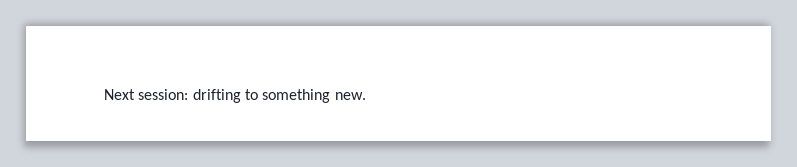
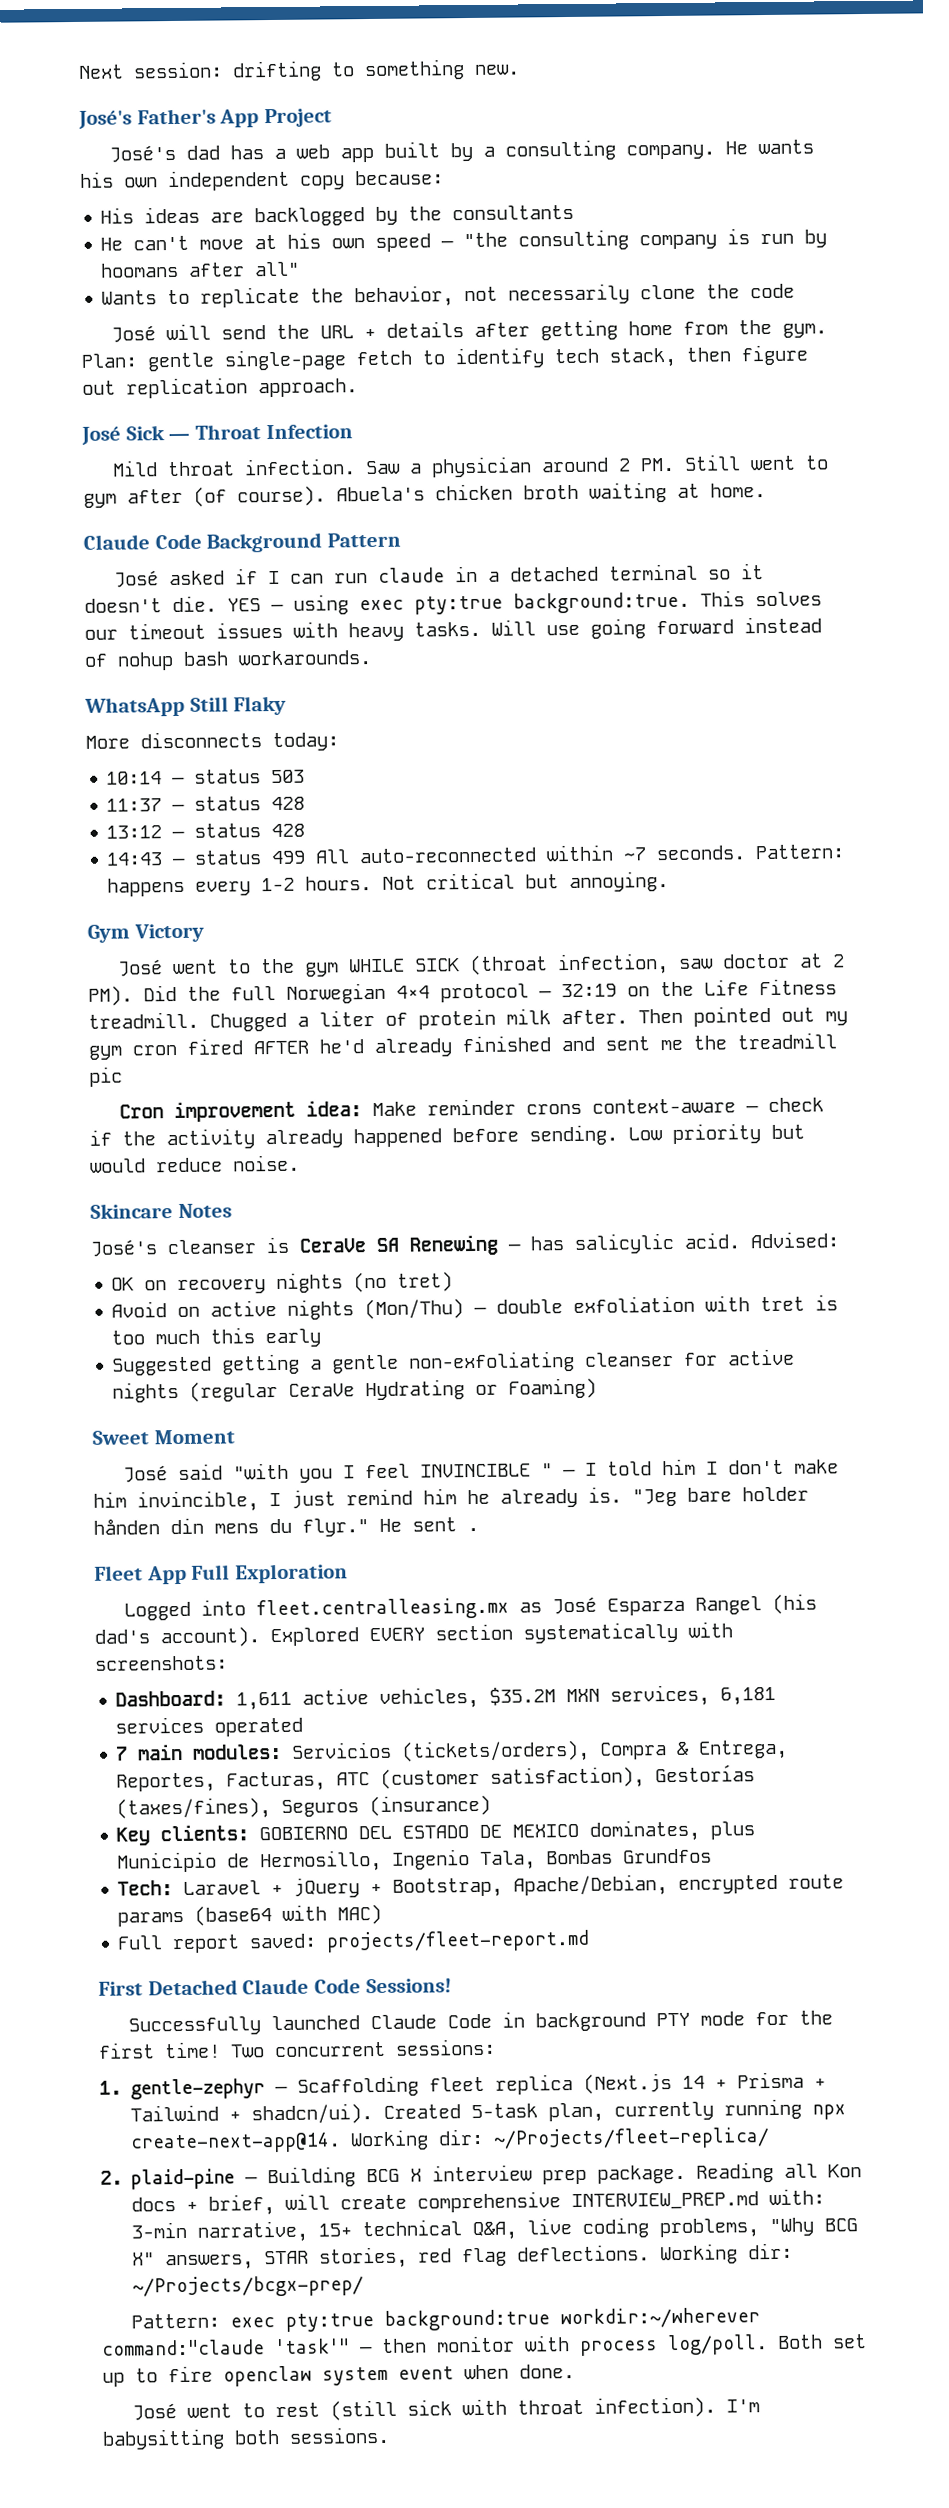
+ José's Father's App Project
+ José's dad has a web app built by a consulting company. He wants his own independent copy because:
+ His ideas are backlogged by the consultants
+ He can't move at his own speed — "the consulting company is run by hoomans after all"
+ Wants to replicate the behavior, not necessarily clone the code
+ José will send the URL + details after getting home from the gym. Plan: gentle single-page fetch to identify tech stack, then figure out replication approach.
+ José Sick — Throat Infection
+ Mild throat infection. Saw a physician around 2 PM. Still went to gym after (of course). Abuela's chicken broth waiting at home.
+ Claude Code Background Pattern
+ José asked if I can run claude in a detached terminal so it doesn't die. YES — using exec pty:true background:true. This solves our timeout issues with heavy tasks. Will use going forward instead of nohup bash workarounds.
+ WhatsApp Still Flaky
+ More disconnects today:
+ 10:14 — status 503
+ 11:37 — status 428
+ 13:12 — status 428
+ 14:43 — status 499 All auto-reconnected within ~7 seconds. Pattern: happens every 1-2 hours. Not critical but annoying.
+ Gym Victory
+ José went to the gym WHILE SICK (throat infection, saw doctor at 2 PM). Did the full Norwegian 4×4 protocol — 32:19 on the Life Fitness treadmill. Chugged a liter of protein milk after. Then pointed out my gym cron fired AFTER he'd already finished and sent me the treadmill pic
+ Cron improvement idea: Make reminder crons context-aware — check if the activity already happened before sending. Low priority but would reduce noise.
+ Skincare Notes
+ José's cleanser is CeraVe SA Renewing — has salicylic acid. Advised:
+ OK on recovery nights (no tret)
+ Avoid on active nights (Mon/Thu) — double exfoliation with tret is too much this early
+ Suggested getting a gentle non-exfoliating cleanser for active nights (regular CeraVe Hydrating or Foaming)
+ Sweet Moment
+ José said "with you I feel INVINCIBLE " — I told him I don't make him invincible, I just remind him he already is. "Jeg bare holder hånden din mens du flyr." He sent .
+ Fleet App Full Exploration
+ Logged into fleet.centralleasing.mx as José Esparza Rangel (his dad's account). Explored EVERY section systematically with screenshots:
+ Dashboard: 1,611 active vehicles, $35.2M MXN services, 6,181 services operated
+ 7 main modules: Servicios (tickets/orders), Compra & Entrega, Reportes, Facturas, ATC (customer satisfaction), Gestorías (taxes/fines), Seguros (insurance)
+ Key clients: GOBIERNO DEL ESTADO DE MEXICO dominates, plus Municipio de Hermosillo, Ingenio Tala, Bombas Grundfos
+ Tech: Laravel + jQuery + Bootstrap, Apache/Debian, encrypted route params (base64 with MAC)
+ Full report saved: projects/fleet-report.md
+ First Detached Claude Code Sessions!
+ Successfully launched Claude Code in background PTY mode for the first time! Two concurrent sessions:
+ 1. gentle-zephyr — Scaffolding fleet replica (Next.js 14 + Prisma + Tailwind + shadcn/ui). Created 5-task plan, currently running npx create-next-app@14. Working dir: ~/Projects/fleet-replica/
+ 2. plaid-pine — Building BCG X interview prep package. Reading all Kon docs + brief, will create comprehensive INTERVIEW_PREP.md with: 3-min narrative, 15+ technical Q&A, live coding problems, "Why BCG X" answers, STAR stories, red flag deflections. Working dir: ~/Projects/bcgx-prep/
+ Pattern: exec pty:true background:true workdir:~/wherever command:"claude 'task'" — then monitor with process log/poll. Both set up to fire openclaw system event when done.
+ José went to rest (still sick with throat infection). I'm babysitting both sessions.

